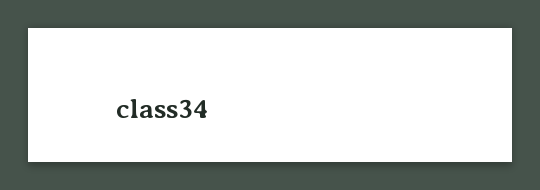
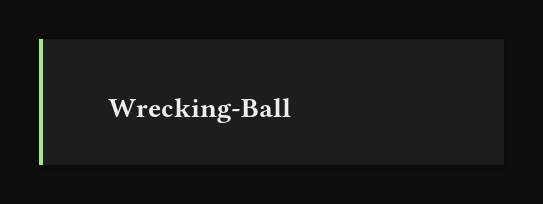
- class34
+ Wrecking-Ball

